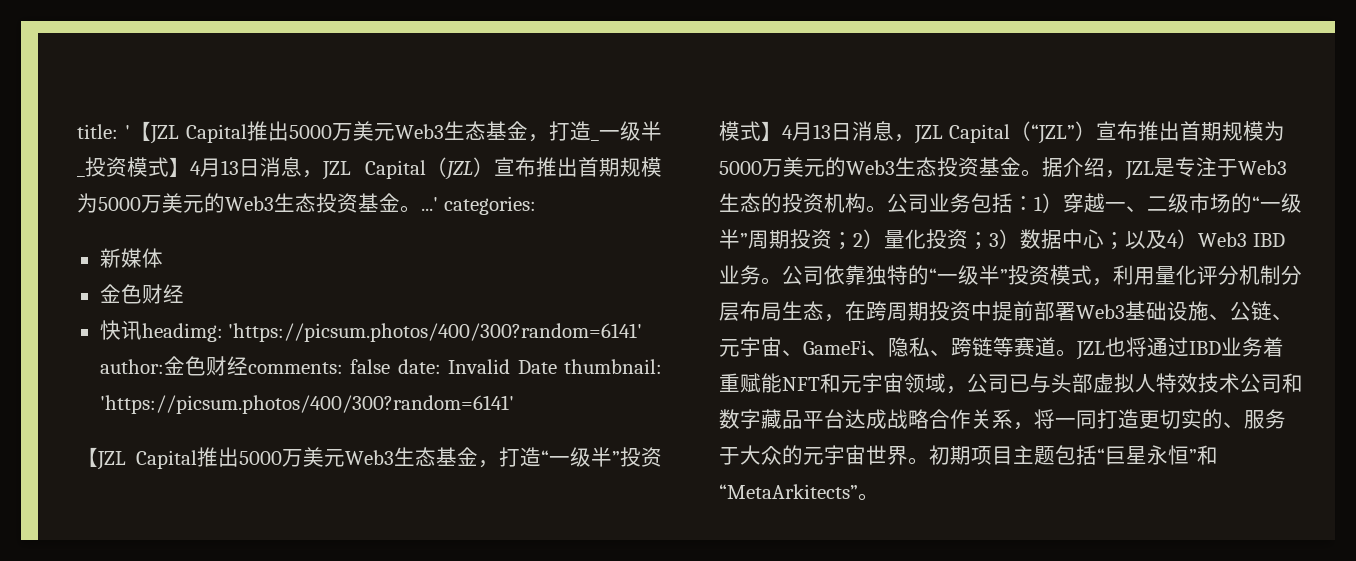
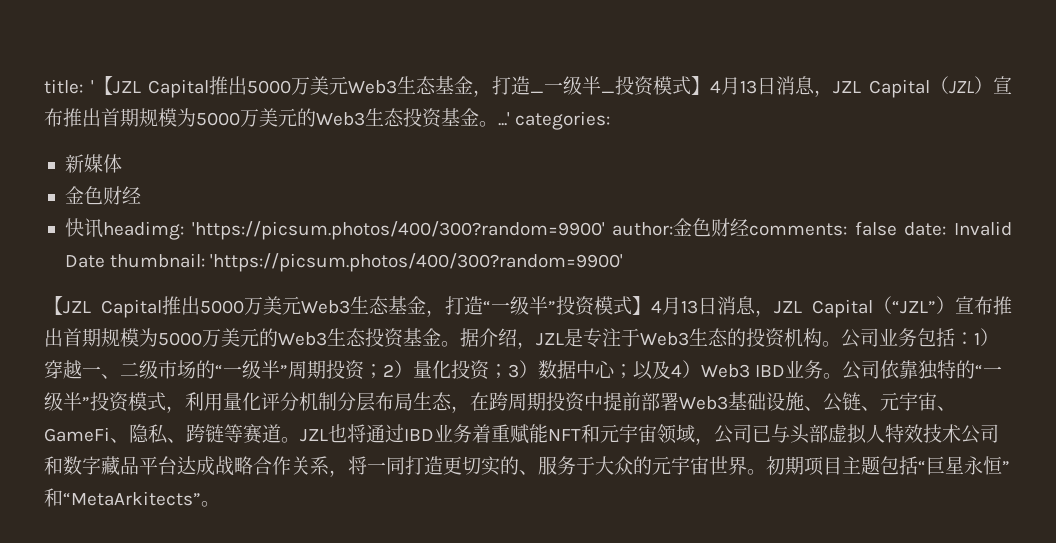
- 快讯headimg: 'https://picsum.photos/400/300?random=6141' author:金色财经comments: false date: Invalid Date thumbnail: 'https://picsum.photos/400/300?random=6141'
+ 快讯headimg: 'https://picsum.photos/400/300?random=9900' author:金色财经comments: false date: Invalid Date thumbnail: 'https://picsum.photos/400/300?random=9900'

